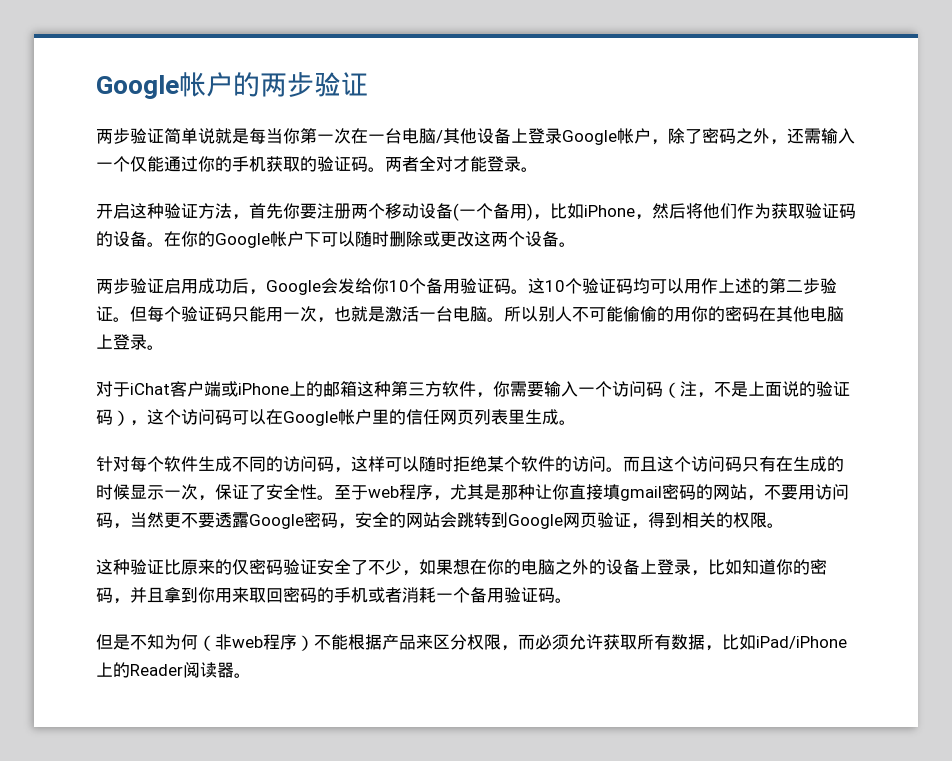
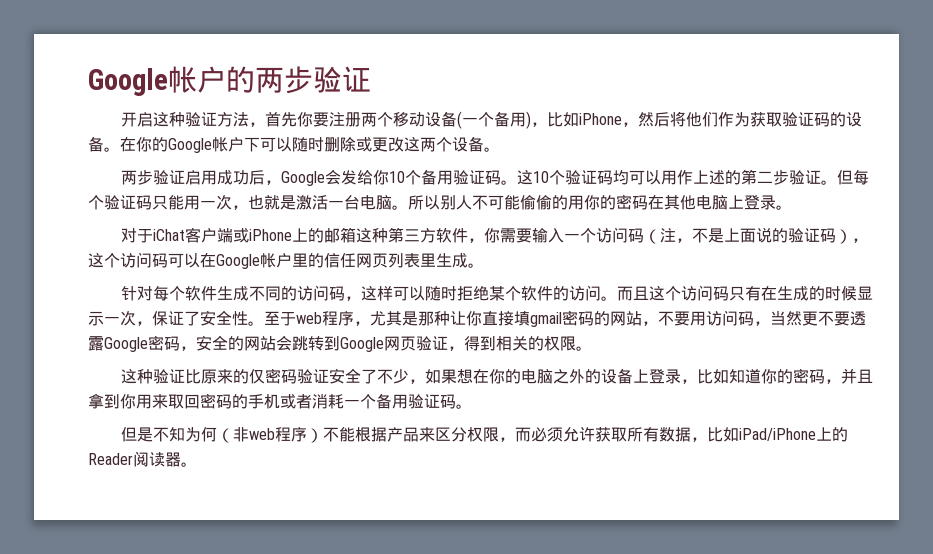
- 两步验证简单说就是每当你第一次在一台电脑/其他设备上登录Google帐户，除了密码之外，还需输入一个仅能通过你的手机获取的验证码。两者全对才能登录。

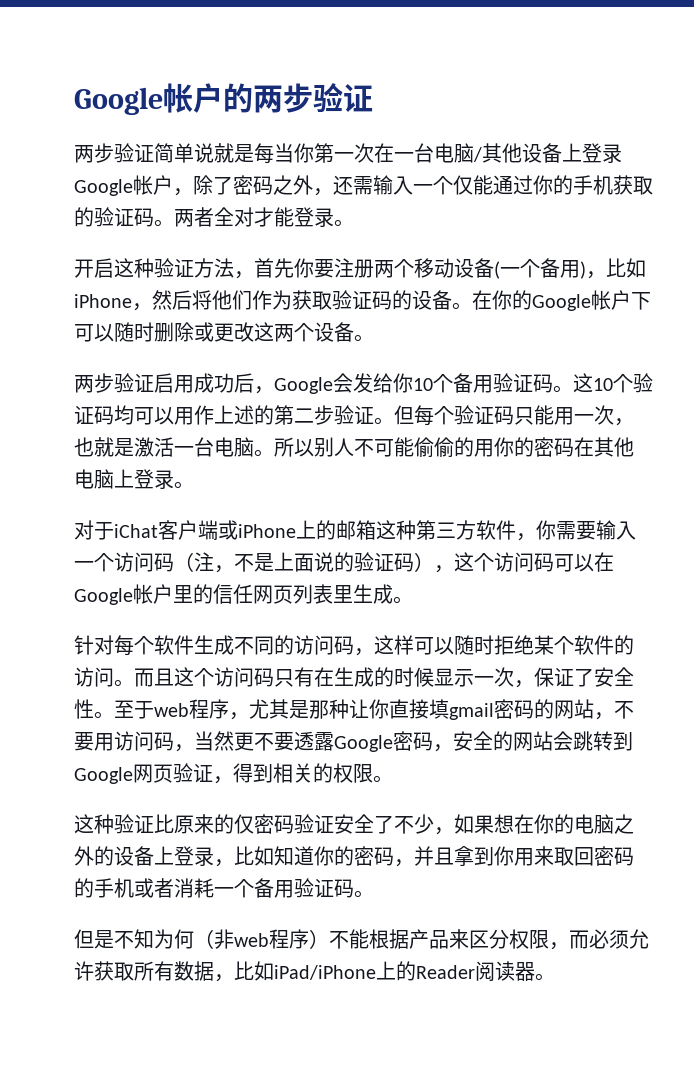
+ 两步验证简单说就是每当你第一次在一台电脑/其他设备上登录Google帐户，除了密码之外，还需输入一个仅能通过你的手机获取的验证码。两者全对才能登录。

